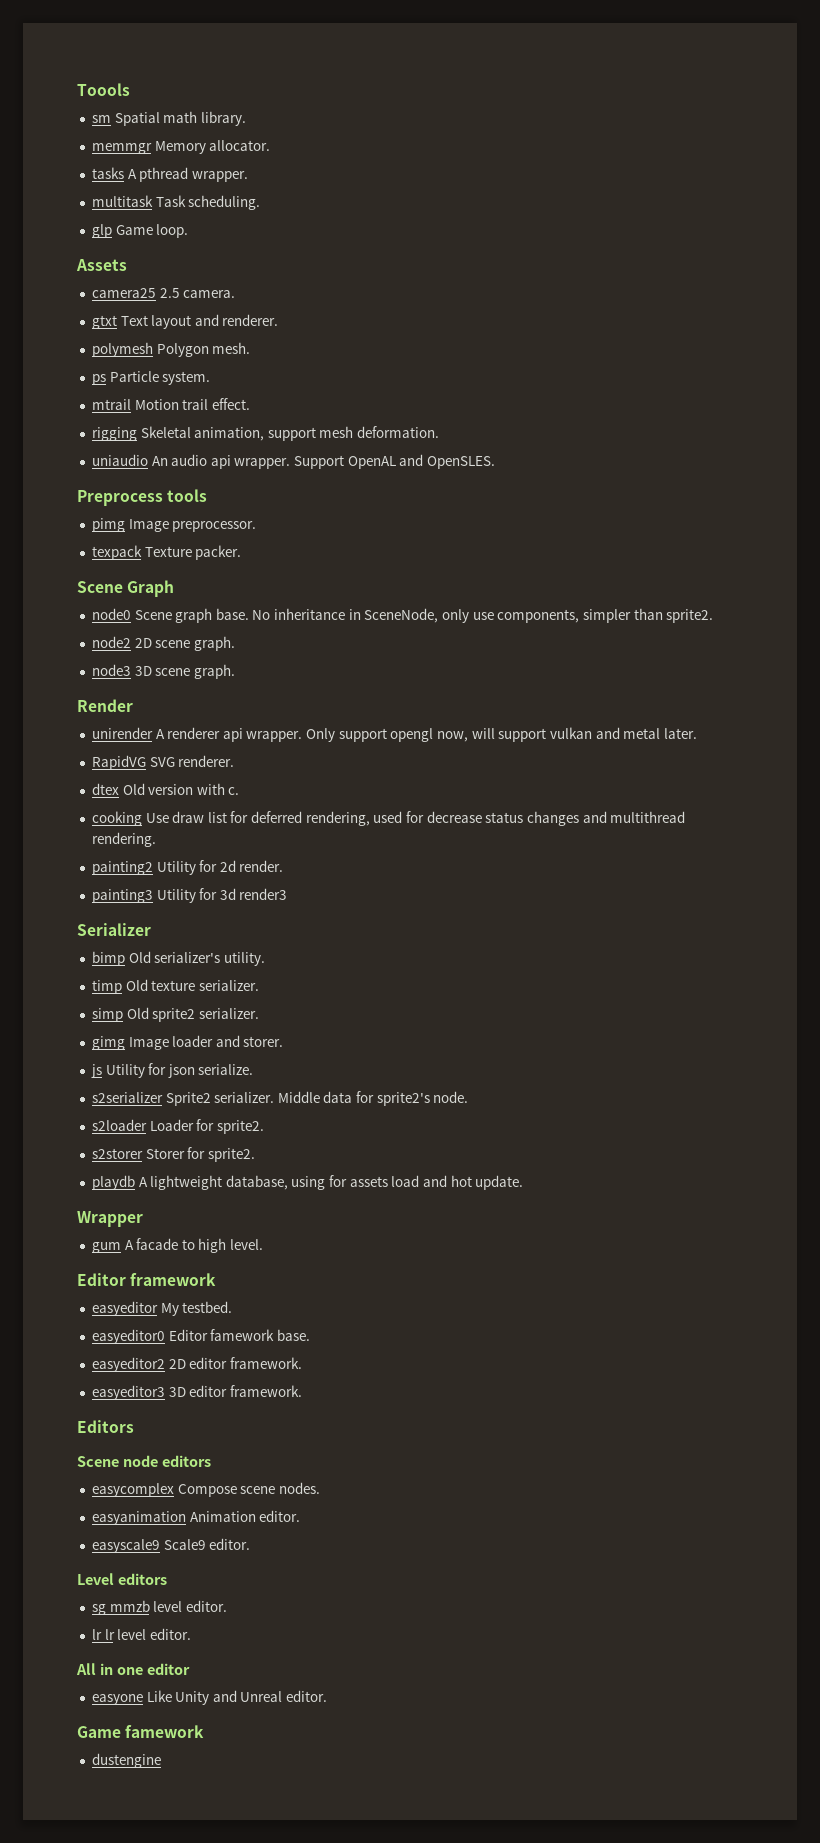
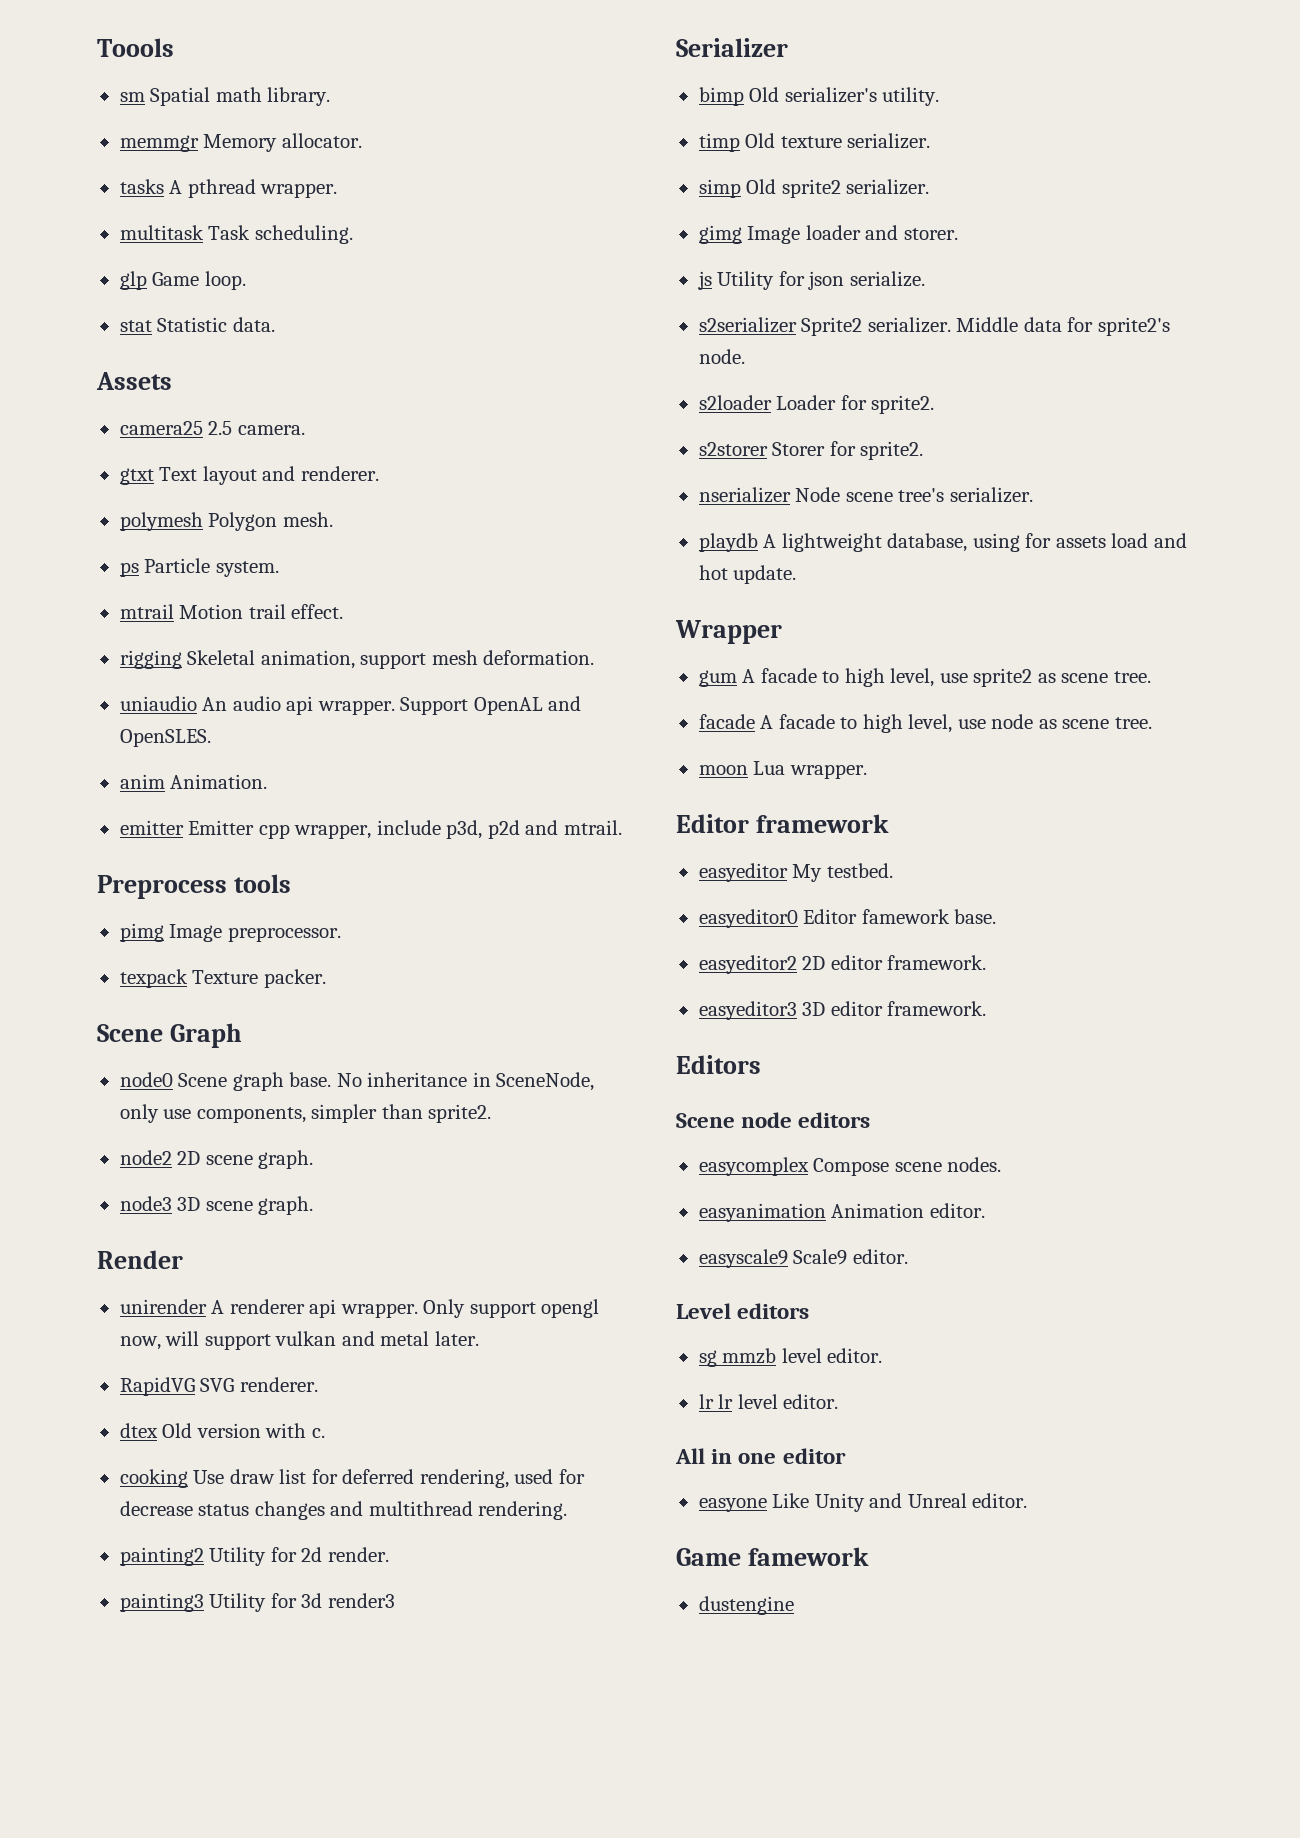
+ stat Statistic data.
+ anim Animation.
+ emitter Emitter cpp wrapper, include p3d, p2d and mtrail.
+ nserializer Node scene tree's serializer.
- gum A facade to high level.
+ gum A facade to high level, use sprite2 as scene tree.
+ facade A facade to high level, use node as scene tree.
+ moon Lua wrapper.

